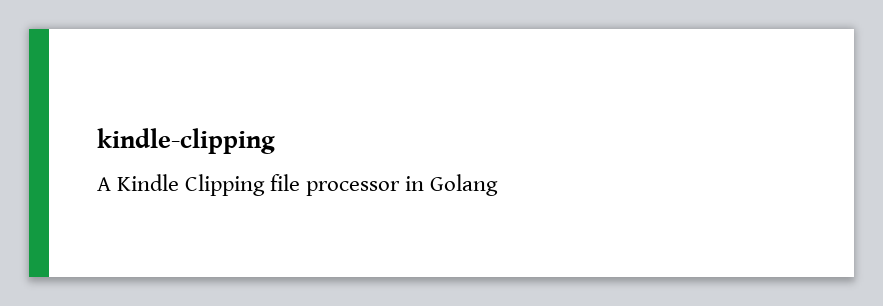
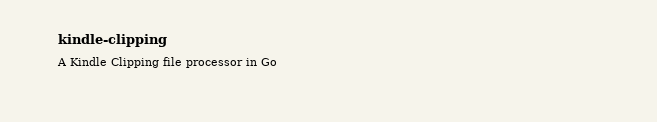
- A Kindle Clipping file processor in Golang
+ A Kindle Clipping file processor in Go

